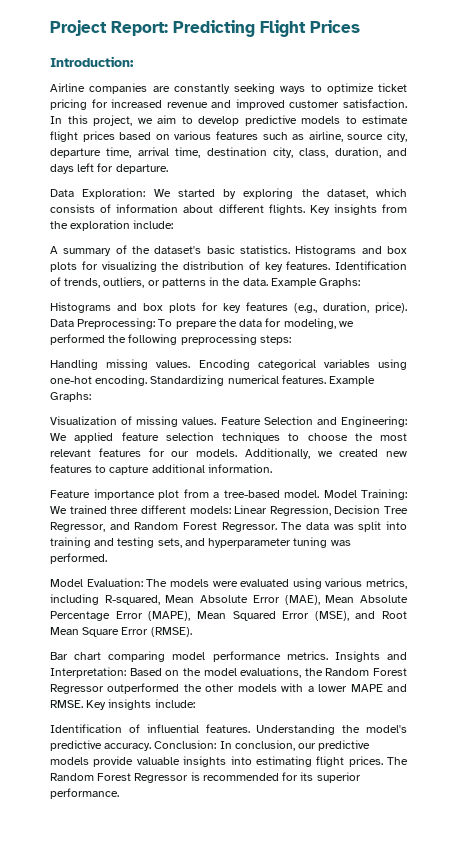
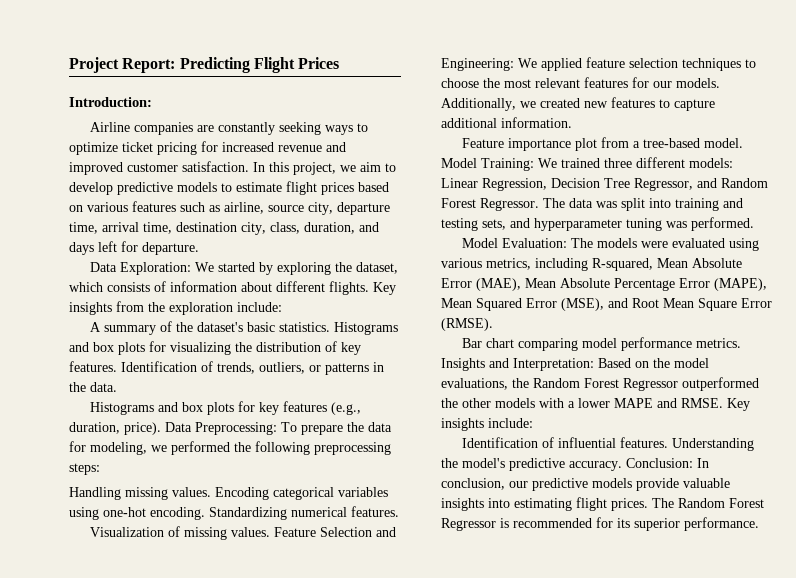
- Identification of trends, outliers, or patterns in the data. Example Graphs:
+ Identification of trends, outliers, or patterns in the data.
- Standardizing numerical features. Example Graphs:
+ Standardizing numerical features.

